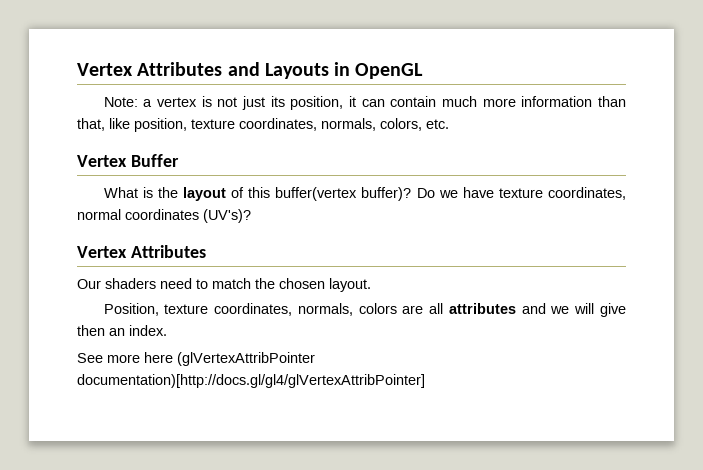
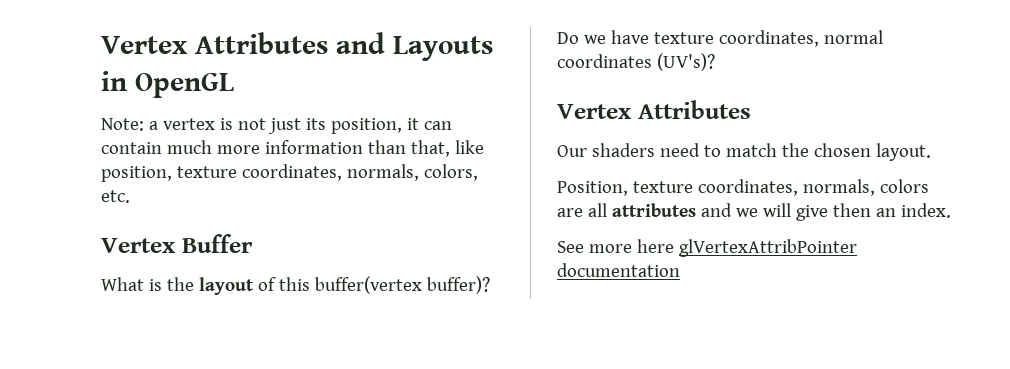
- See more here (glVertexAttribPointer documentation)[http://docs.gl/gl4/glVertexAttribPointer]
+ See more here glVertexAttribPointer documentation

